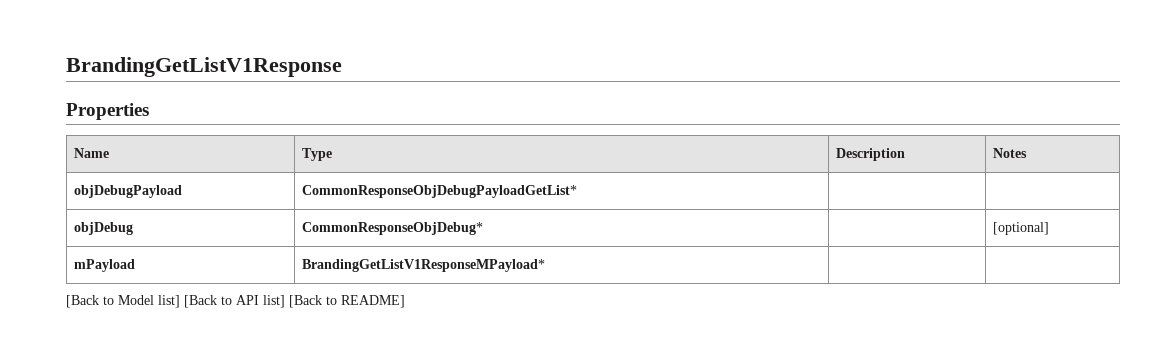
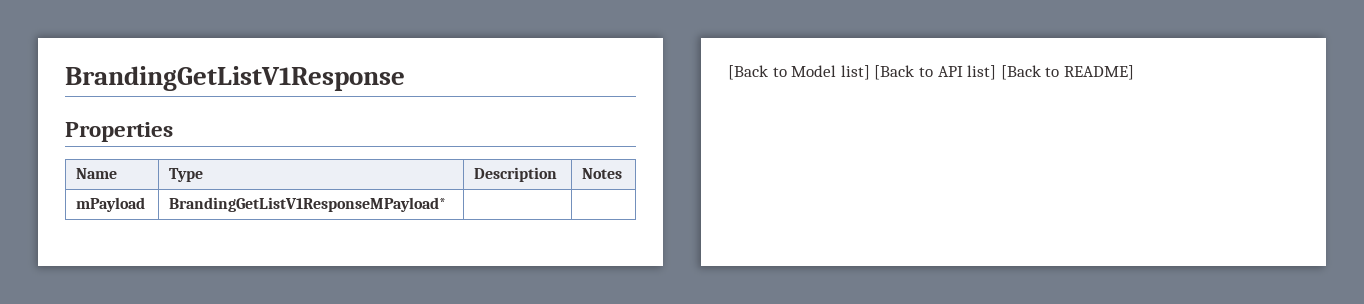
- objDebugPayload | CommonResponseObjDebugPayloadGetList* | |
- objDebug | CommonResponseObjDebug* | | [optional]

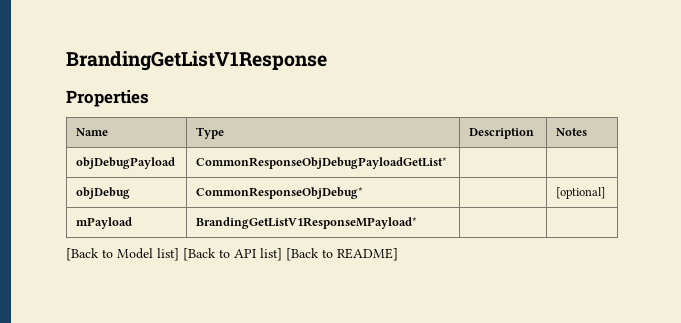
+ objDebugPayload | CommonResponseObjDebugPayloadGetList* | |
+ objDebug | CommonResponseObjDebug* | | [optional]

